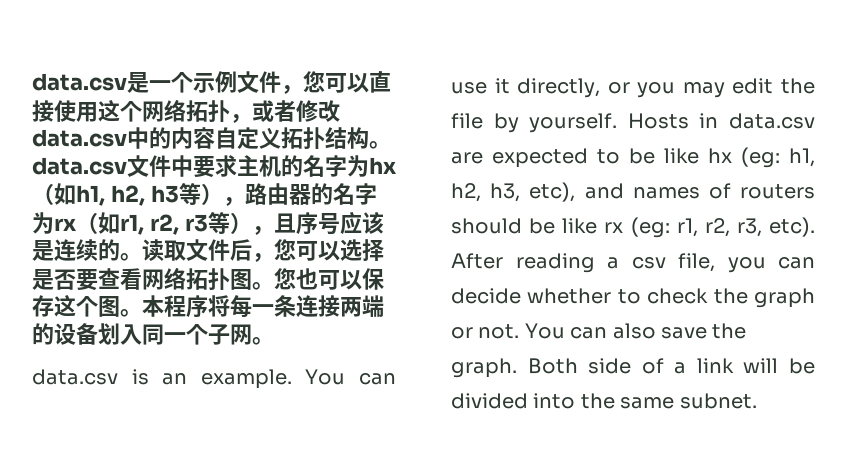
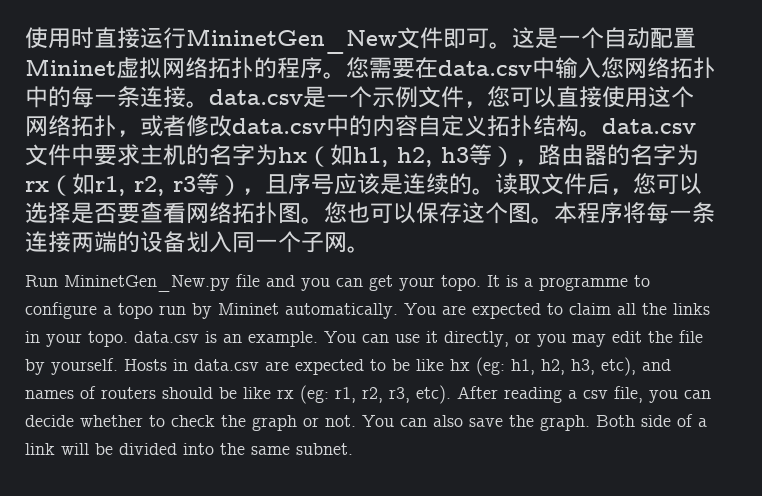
- data.csv是一个示例文件，您可以直接使用这个网络拓扑，或者修改data.csv中的内容自定义拓扑结构。data.csv文件中要求主机的名字为hx（如h1, h2, h3等），路由器的名字为rx（如r1, r2, r3等），且序号应该是连续的。
+ 使用时直接运行MininetGen_New文件即可。这是一个自动配置Mininet虚拟网络拓扑的程序。您需要在data.csv中输入您网络拓扑中的每一条连接。data.csv是一个示例文件，您可以直接使用这个网络拓扑，或者修改data.csv中的内容自定义拓扑结构。data.csv文件中要求主机的名字为hx（如h1, h2, h3等），路由器的名字为rx（如r1, r2, r3等），且序号应该是连续的。
- data.csv is an example.
+ Run MininetGen_New.py file and you can get your topo. It is a programme to configure a topo run by Mininet automatically. You are expected to claim all the links in your topo. data.csv is an example.

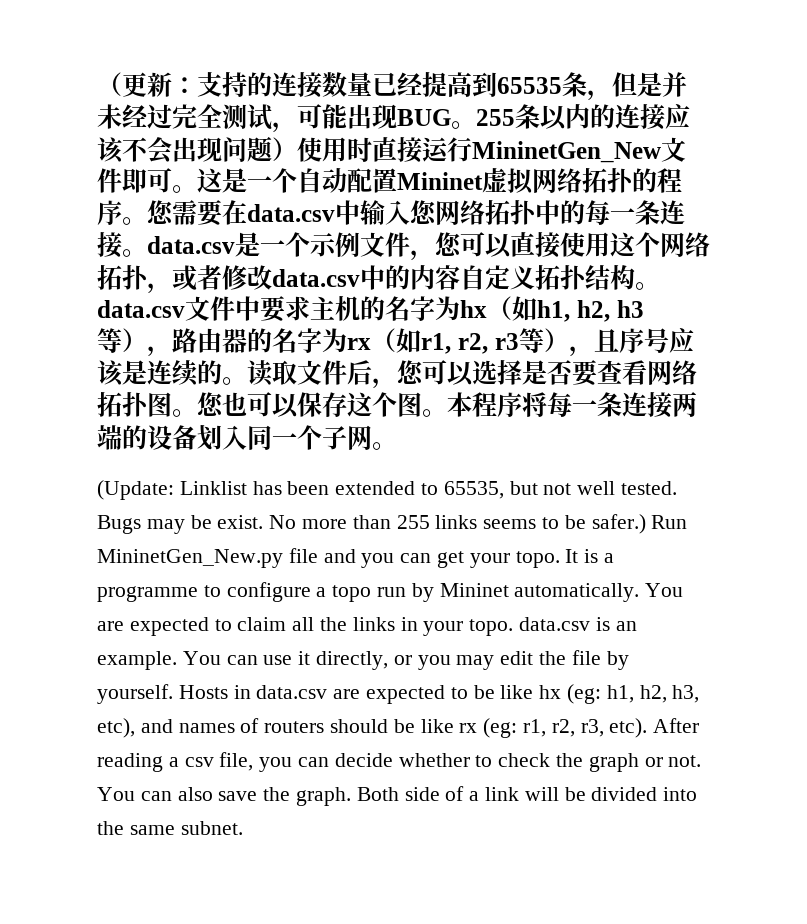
- 使用时直接运行MininetGen_New文件即可。
+ （更新：支持的连接数量已经提高到65535条，但是并未经过完全测试，可能出现BUG。255条以内的连接应该不会出现问题）使用时直接运行MininetGen_New文件即可。
+ (Update: Linklist has been extended to 65535, but not well tested. Bugs may be exist. No more than 255 links seems to be safer.)

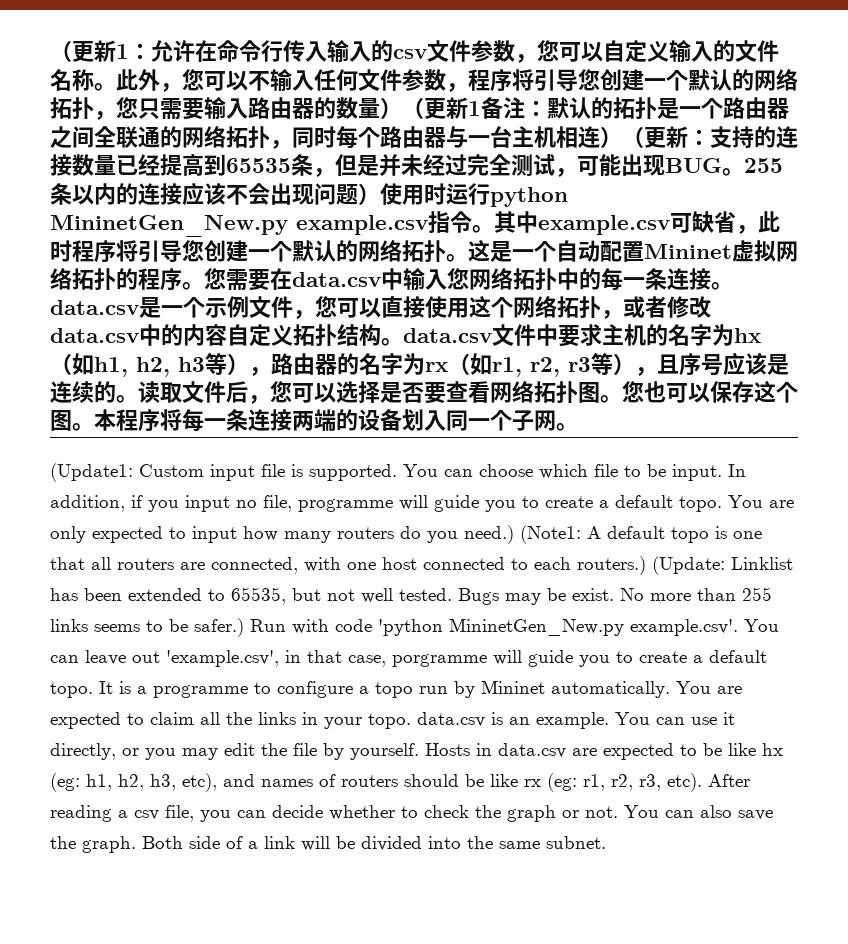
- （更新：支持的连接数量已经提高到65535条，但是并未经过完全测试，可能出现BUG。
+ （更新1：允许在命令行传入输入的csv文件参数，您可以自定义输入的文件名称。此外，您可以不输入任何文件参数，程序将引导您创建一个默认的网络拓扑，您只需要输入路由器的数量）（更新1备注：默认的拓扑是一个路由器之间全联通的网络拓扑，同时每个路由器与一台主机相连）（更新：支持的连接数量已经提高到65535条，但是并未经过完全测试，可能出现BUG。
- 255条以内的连接应该不会出现问题）使用时直接运行MininetGen_New文件即可。
+ 255条以内的连接应该不会出现问题）使用时运行python MininetGen_New.py example.csv指令。其中example.csv可缺省，此时程序将引导您创建一个默认的网络拓扑。
+ (Update1: Custom input file is supported. You can choose which file to be input. In addition, if you input no file, programme will guide you to create a default topo. You are only expected to input how many routers do you need.) (Note1: A default topo is one that all routers are connected, with one host connected to each routers.)
- Run MininetGen_New.py file and you can get your topo.
+ Run with code 'python MininetGen_New.py example.csv'. You can leave out 'example.csv', in that case, porgramme will guide you to create a default topo.

